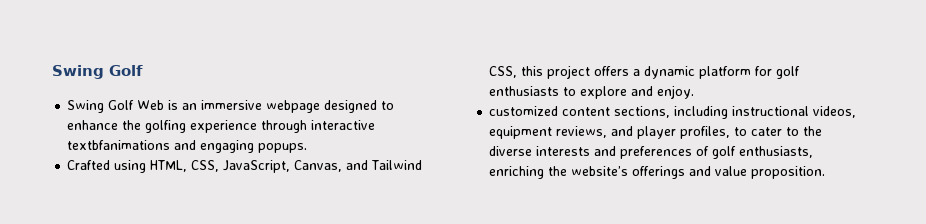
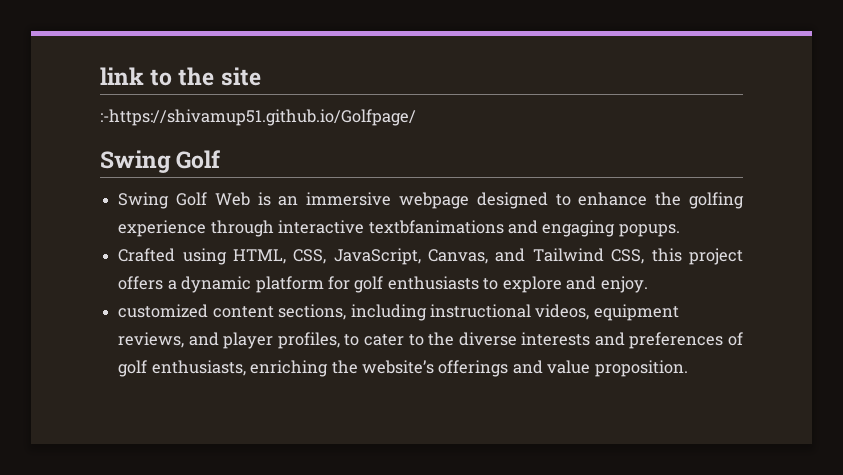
+ link to the site
+ :-https://shivamup51.github.io/Golfpage/

